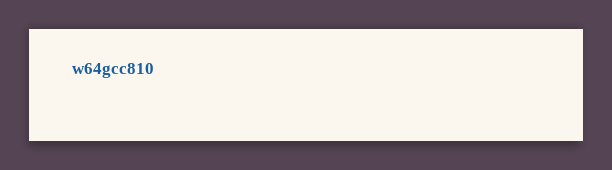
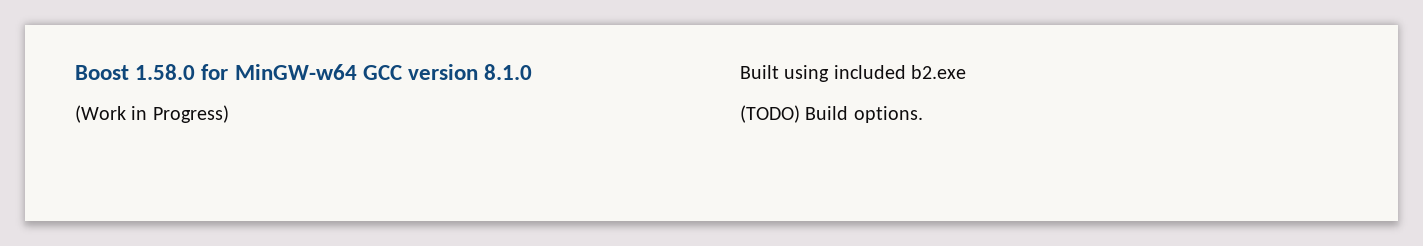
- w64gcc810
+ Boost 1.58.0 for MinGW-w64 GCC version 8.1.0
+ (Work in Progress)
+ Built using included b2.exe
+ (TODO) Build options.

